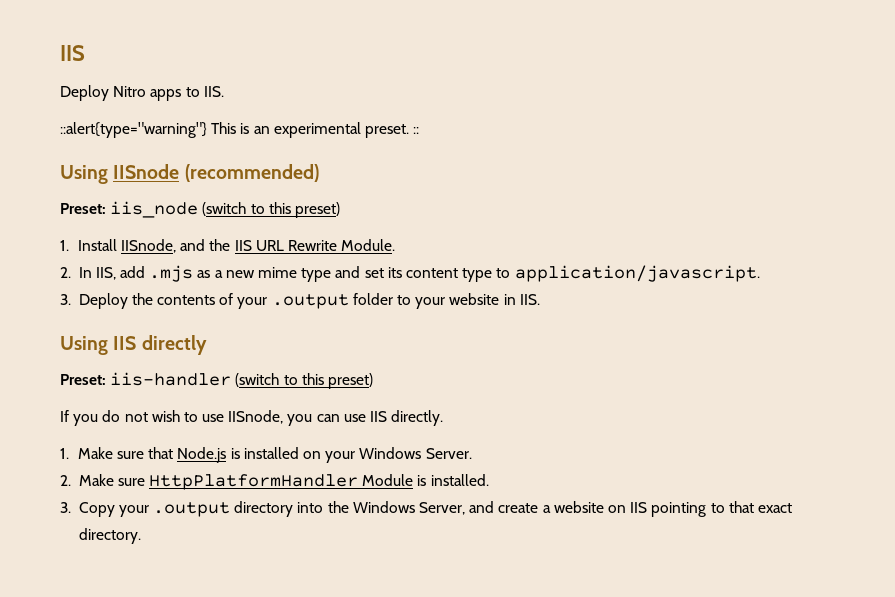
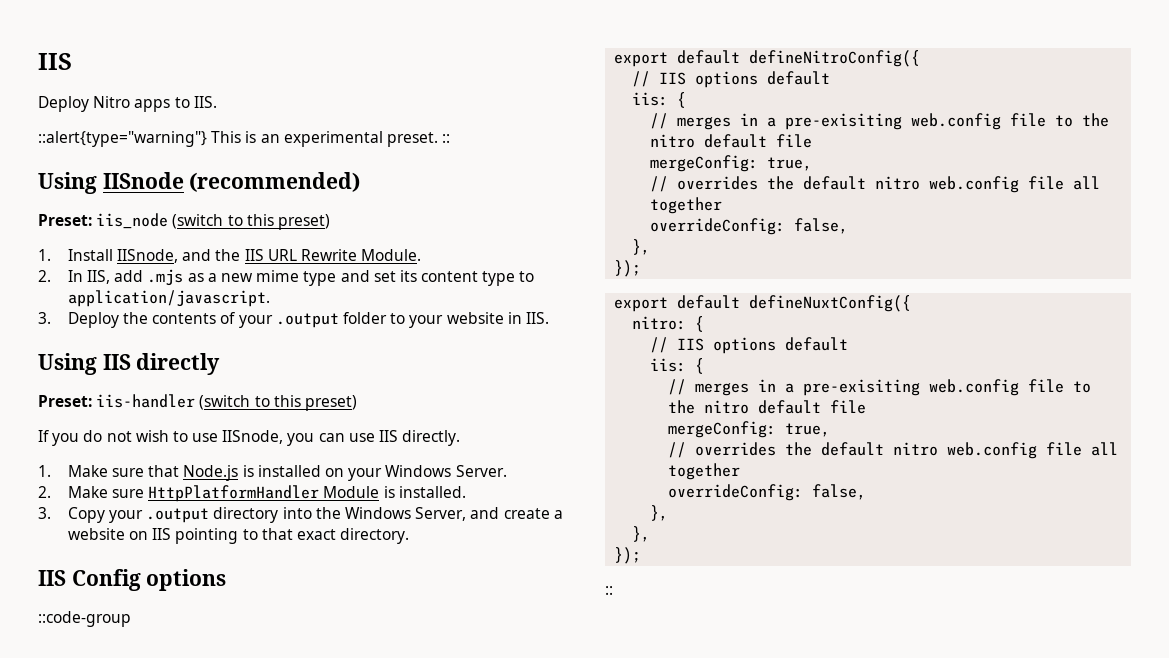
+ IIS Config options
+ ::code-group
+ export default defineNitroConfig({
+ // IIS options default
+ iis: {
+ // merges in a pre-exisiting web.config file to the nitro default file
+ mergeConfig: true,
+ // overrides the default nitro web.config file all together
+ overrideConfig: false,
+ },
+ });
+ export default defineNuxtConfig({
+ nitro: {
+ // IIS options default
+ iis: {
+ // merges in a pre-exisiting web.config file to the nitro default file
+ mergeConfig: true,
+ // overrides the default nitro web.config file all together
+ overrideConfig: false,
+ },
+ },
+ });
+ ::

